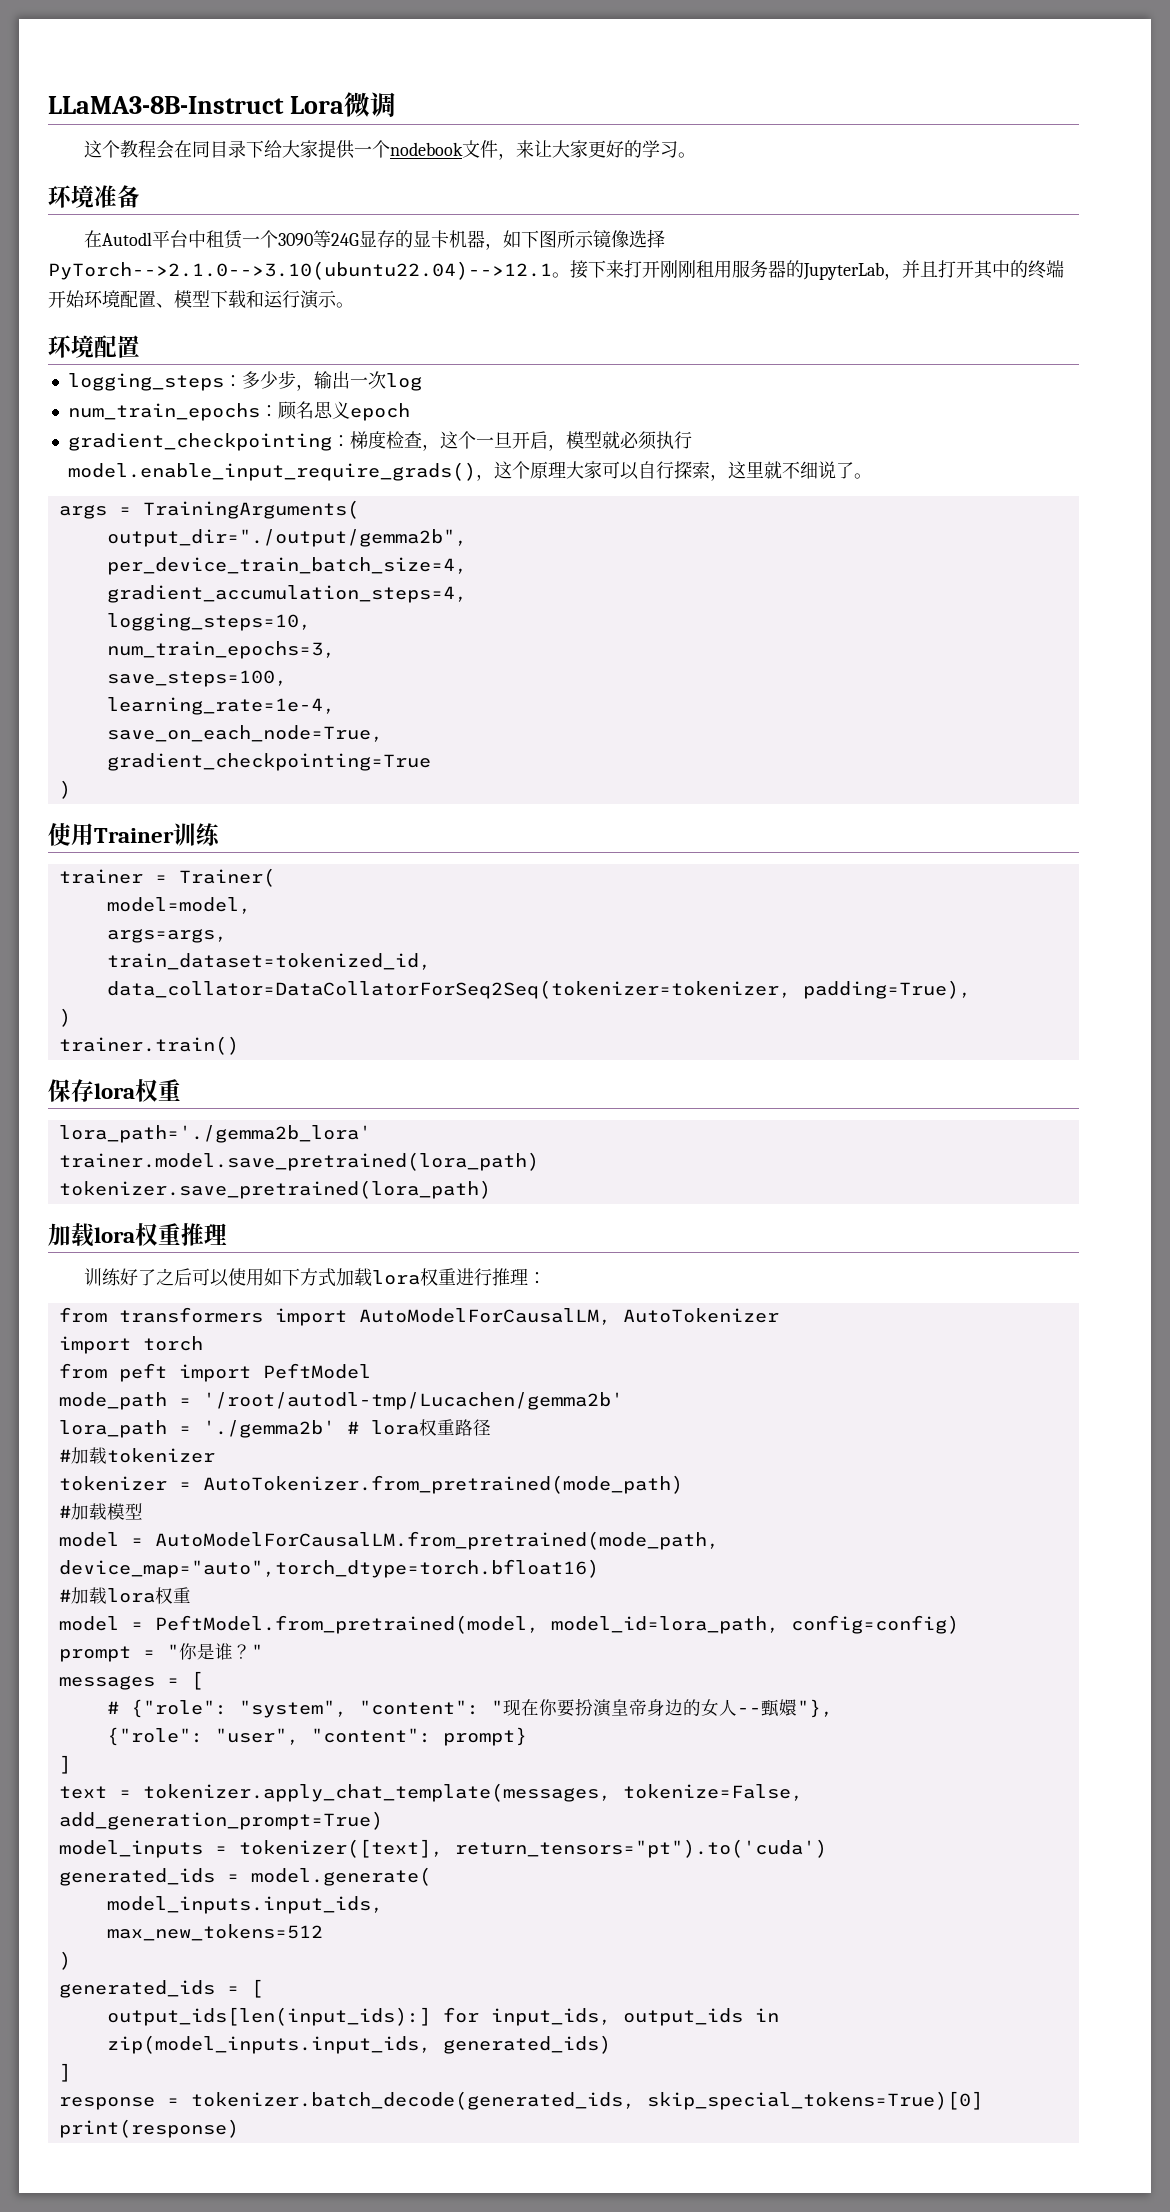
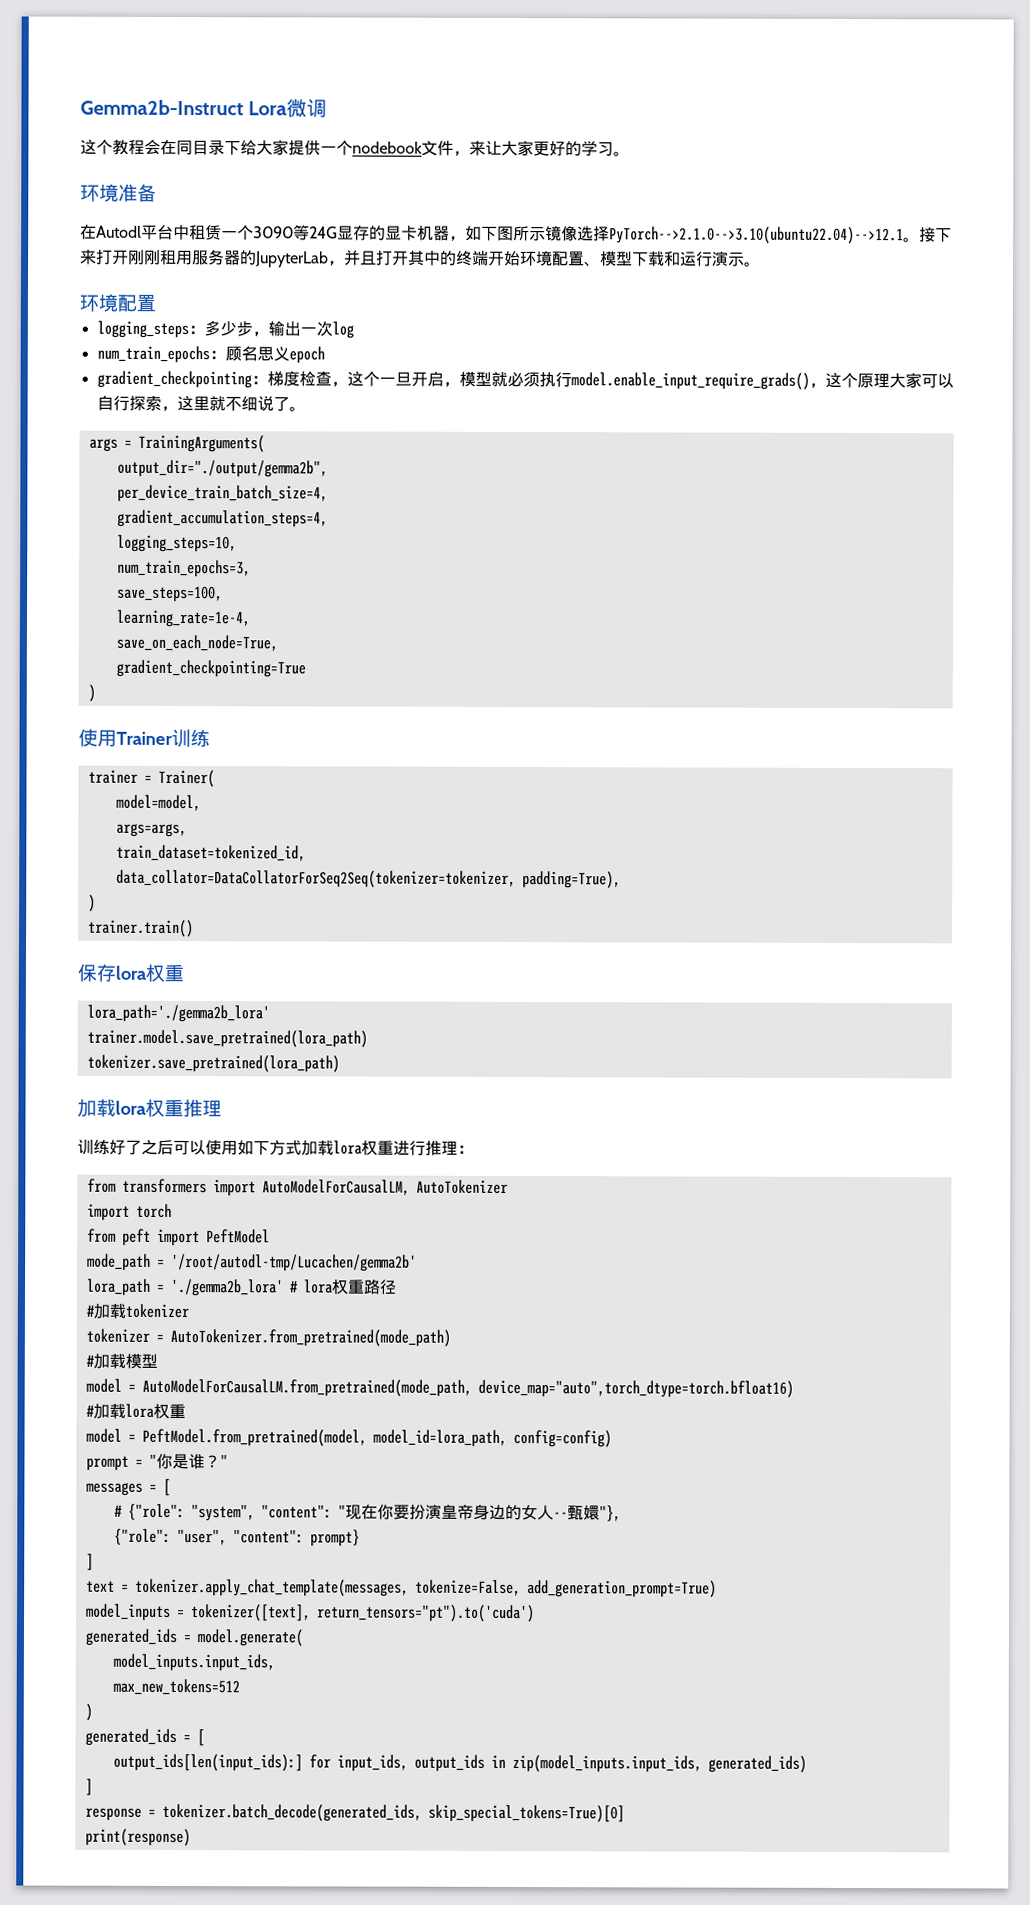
- LLaMA3-8B-Instruct Lora微调
+ Gemma2b-Instruct Lora微调
- lora_path = './gemma2b' # lora权重路径
+ lora_path = './gemma2b_lora' # lora权重路径

